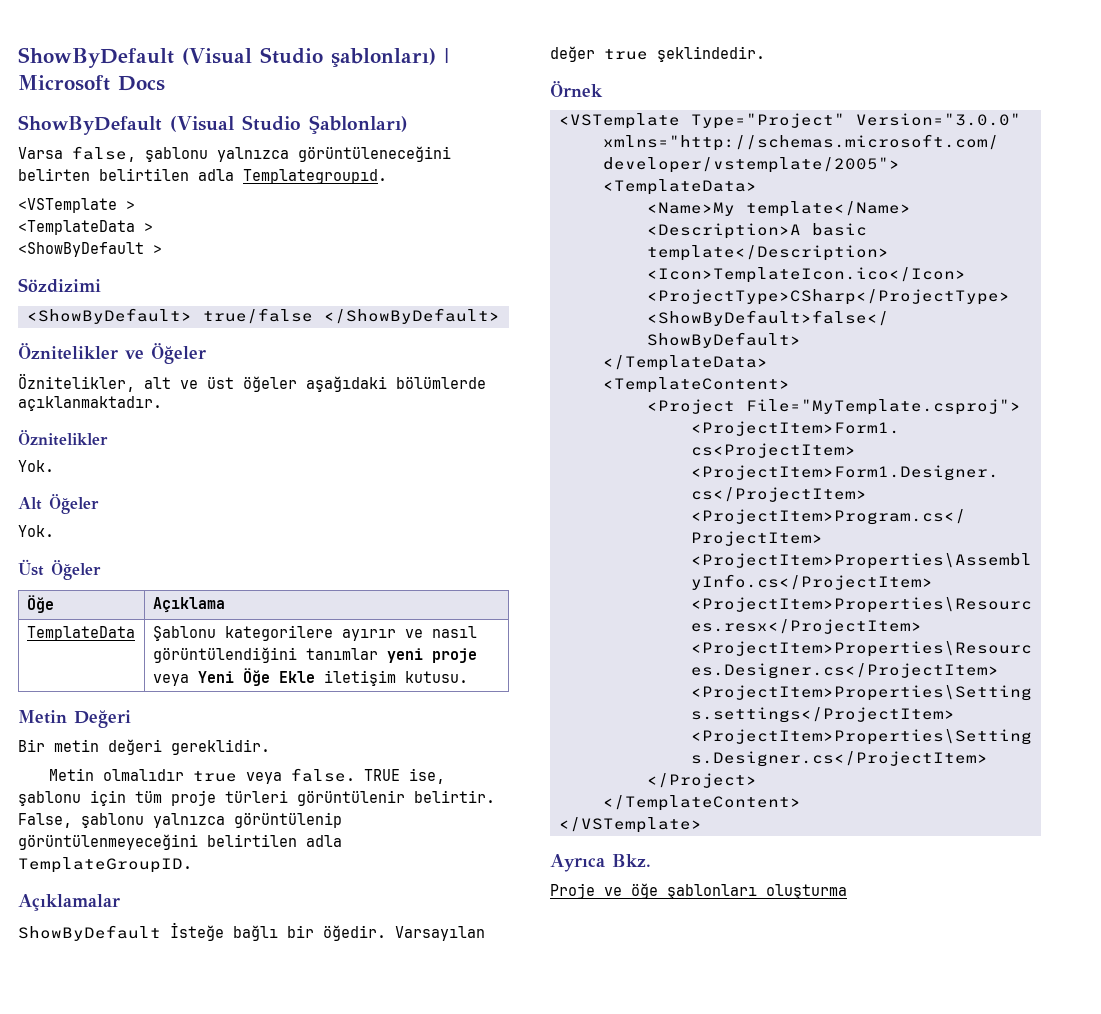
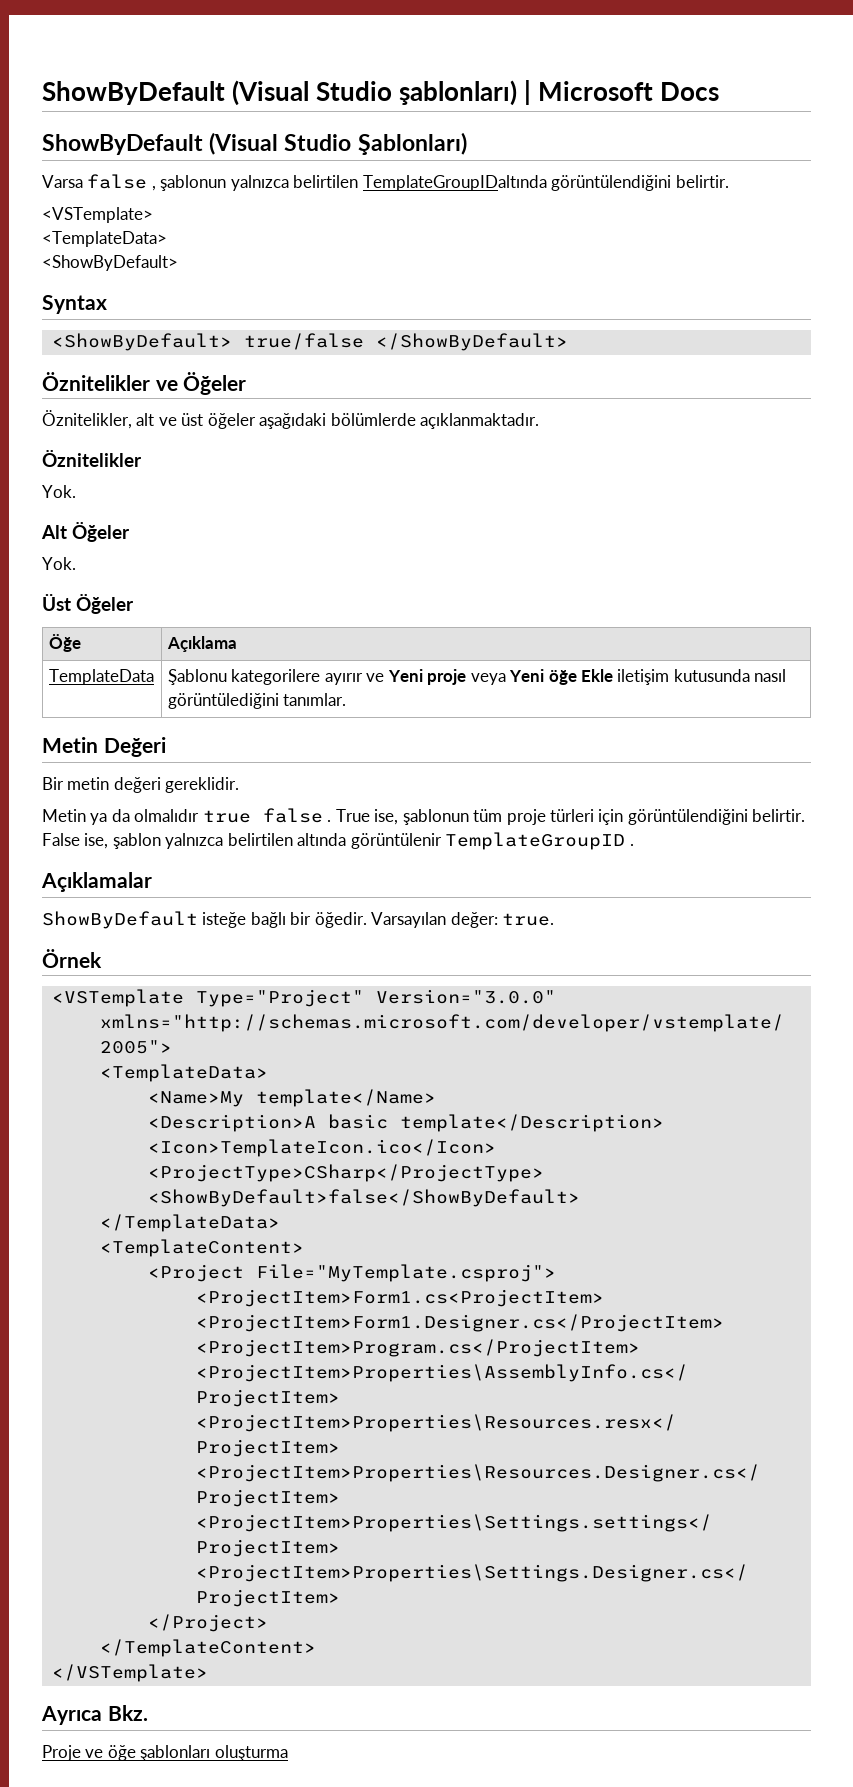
- Varsa false, şablonu yalnızca görüntüleneceğini belirten belirtilen adla Templategroupıd.
- <VSTemplate >
- <TemplateData >
- <ShowByDefault >
- Sözdizimi
+ Varsa false , şablonun yalnızca belirtilen TemplateGroupIDaltında görüntülendiğini belirtir.
+ <VSTemplate>
+ <TemplateData>
+ <ShowByDefault>
+ Syntax
- TemplateData | Şablonu kategorilere ayırır ve nasıl görüntülendiğini tanımlar yeni proje veya Yeni Öğe Ekle iletişim kutusu.
+ TemplateData | Şablonu kategorilere ayırır ve Yeni proje veya Yeni öğe Ekle iletişim kutusunda nasıl görüntülediğini tanımlar.
- Metin olmalıdır true veya false. TRUE ise, şablonu için tüm proje türleri görüntülenir belirtir. False, şablonu yalnızca görüntülenip görüntülenmeyeceğini belirtilen adla TemplateGroupID.
+ Metin ya da olmalıdır true false . True ise, şablonun tüm proje türleri için görüntülendiğini belirtir. False ise, şablon yalnızca belirtilen altında görüntülenir TemplateGroupID .
- ShowByDefault İsteğe bağlı bir öğedir.
+ ShowByDefault isteğe bağlı bir öğedir.
- Varsayılan değer true şeklindedir.
+ Varsayılan değer: true.

